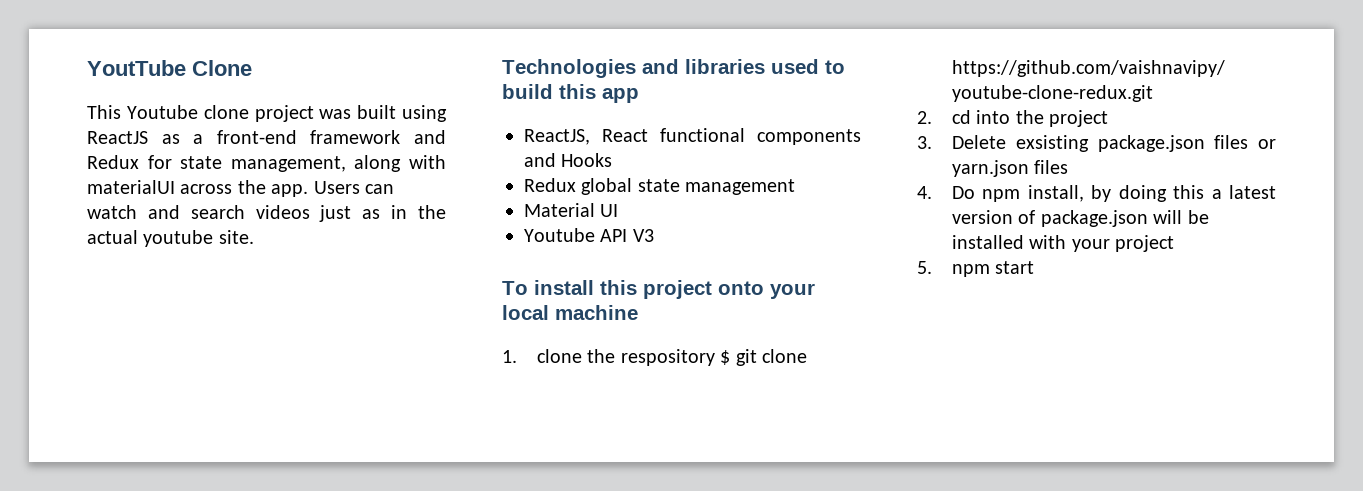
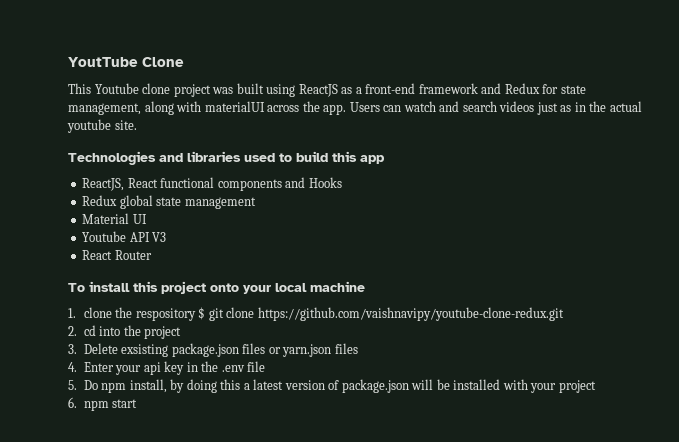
+ React Router
- 4. Do npm install, by doing this a latest version of package.json will be installed with your project
+ 4. Enter your api key in the .env file
+ 5. Do npm install, by doing this a latest version of package.json will be installed with your project
- 5. npm start
+ 6. npm start

